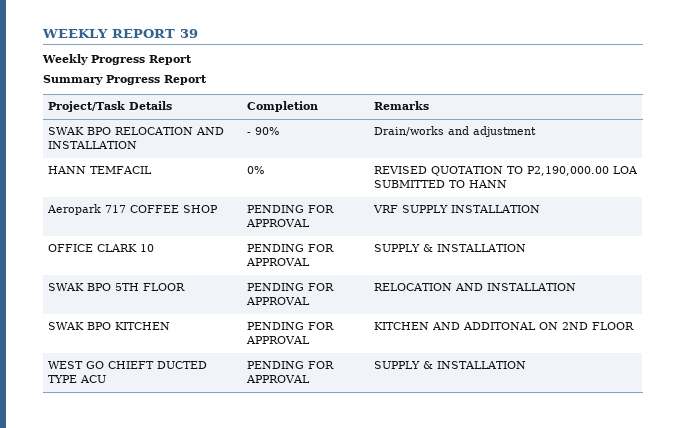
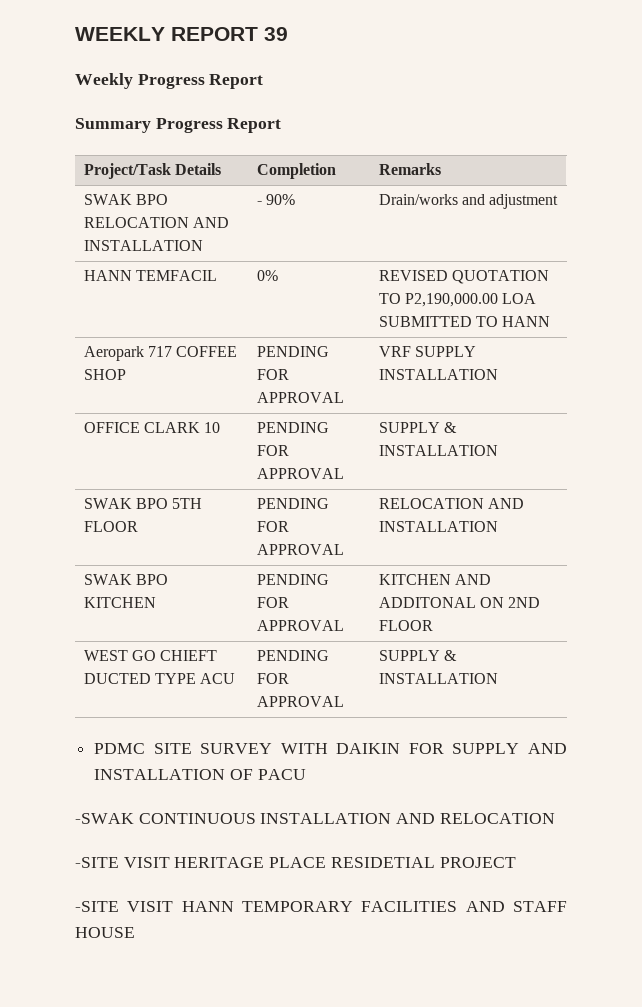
+ PDMC SITE SURVEY WITH DAIKIN FOR SUPPLY AND INSTALLATION OF PACU
+ -SWAK CONTINUOUS INSTALLATION AND RELOCATION
+ -SITE VISIT HERITAGE PLACE RESIDETIAL PROJECT
+ -SITE VISIT HANN TEMPORARY FACILITIES AND STAFF HOUSE

